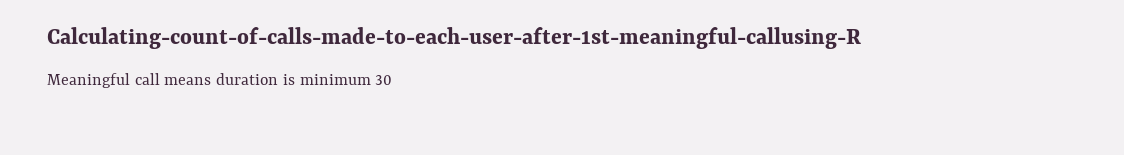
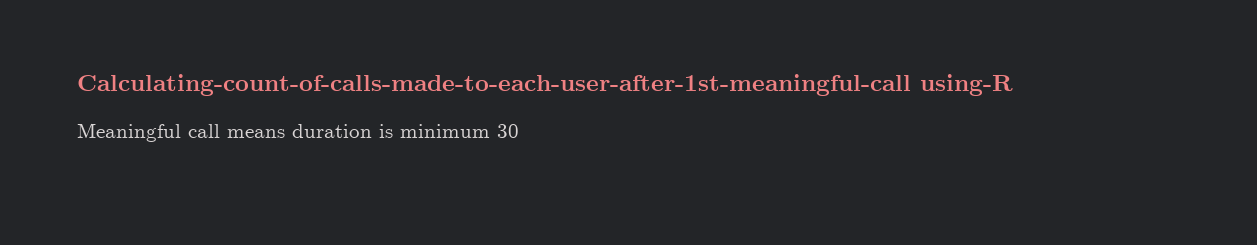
- Calculating-count-of-calls-made-to-each-user-after-1st-meaningful-callusing-R
+ Calculating-count-of-calls-made-to-each-user-after-1st-meaningful-call using-R

